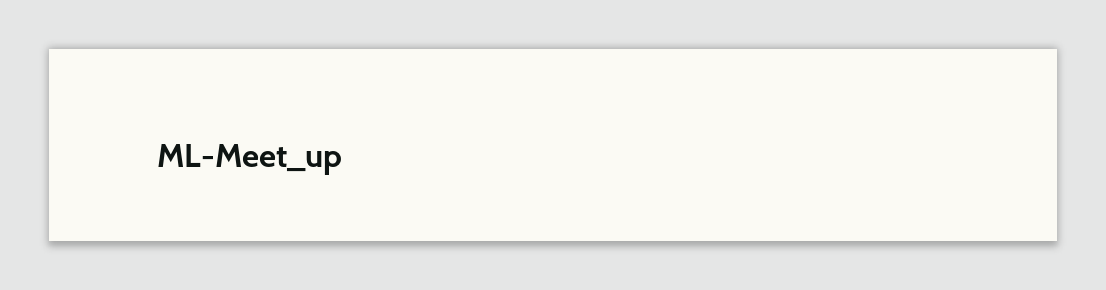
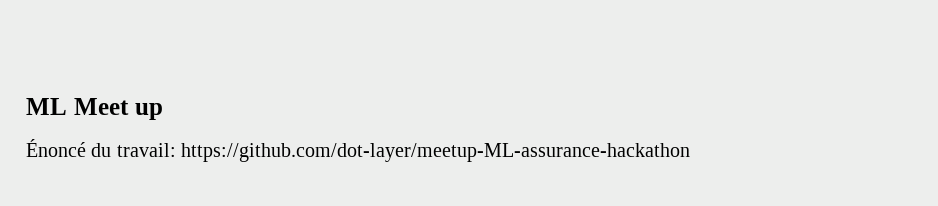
- ML-Meet_up
+ ML Meet up
+ Énoncé du travail: https://github.com/dot-layer/meetup-ML-assurance-hackathon

